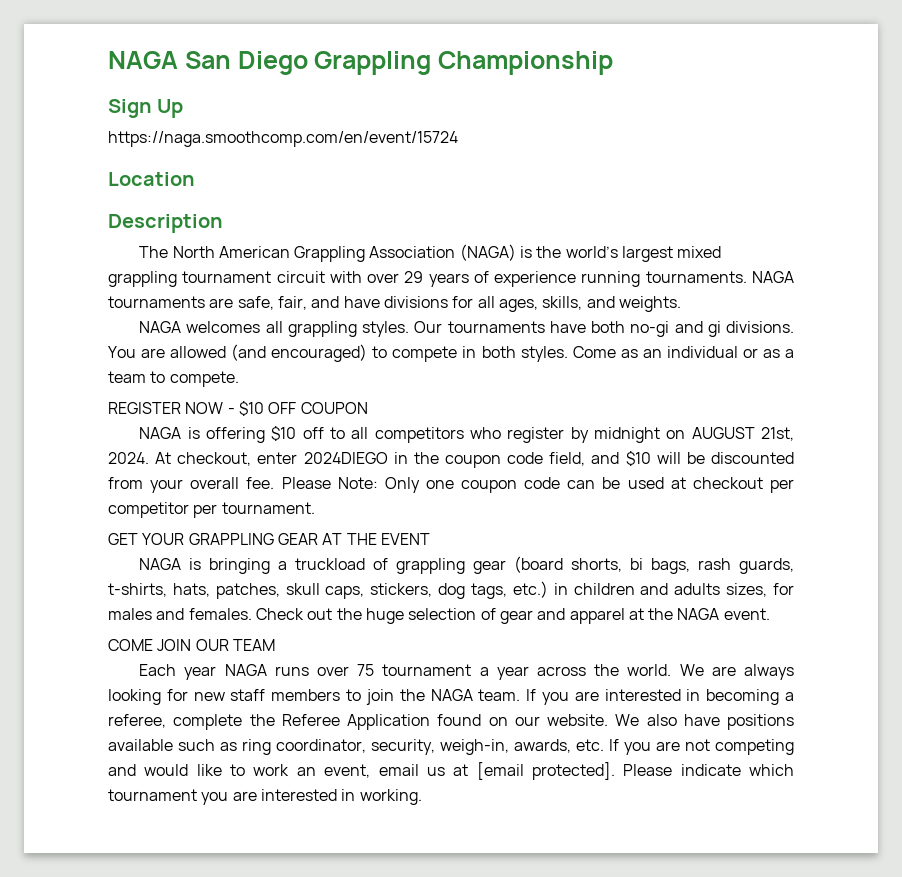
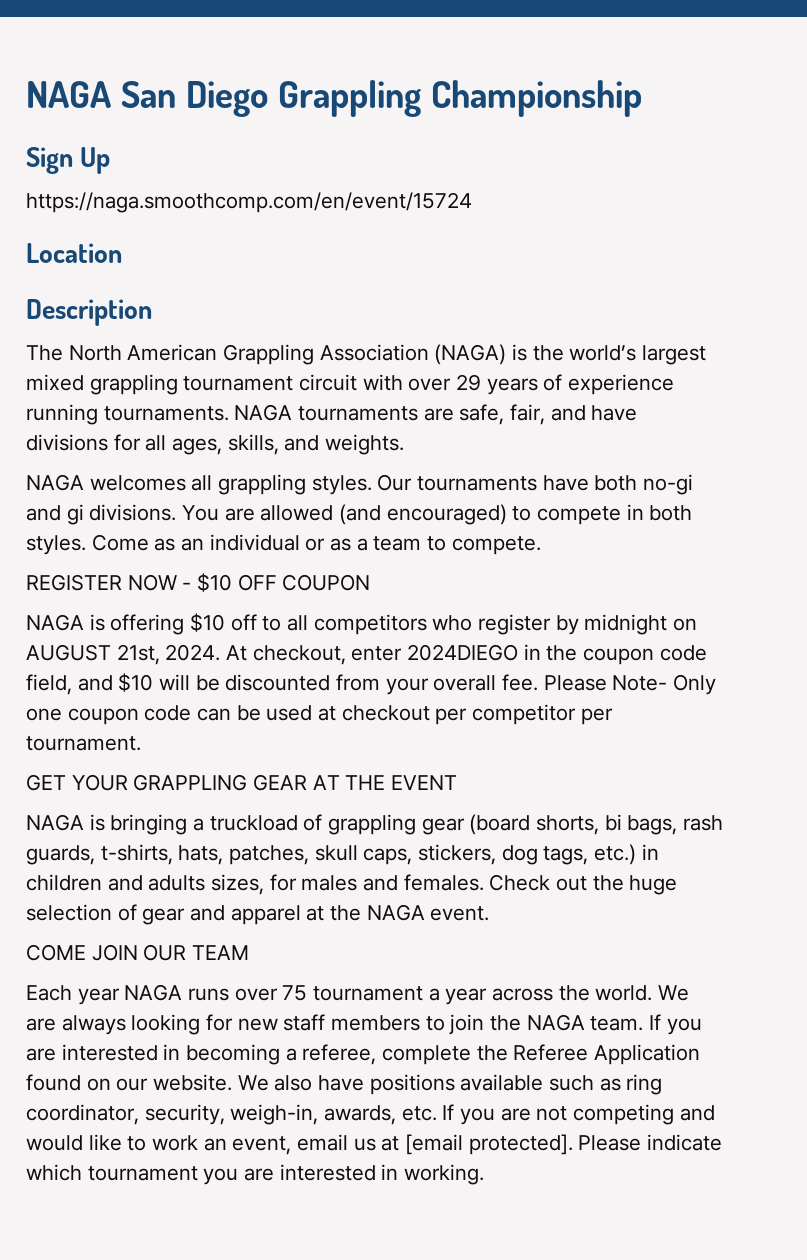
- Please Note: Only one coupon code can be used at checkout per competitor per tournament.
+ Please Note- Only one coupon code can be used at checkout per competitor per tournament.

